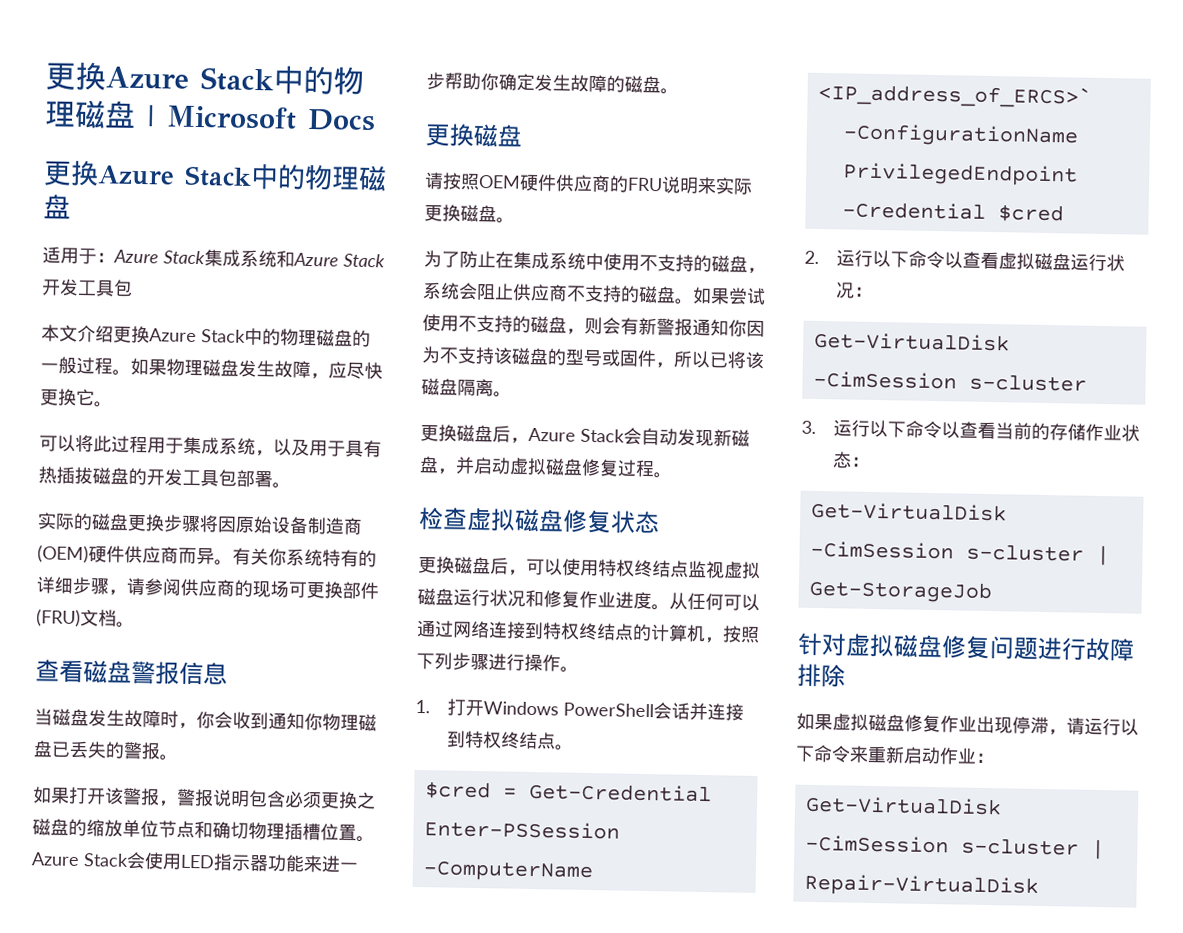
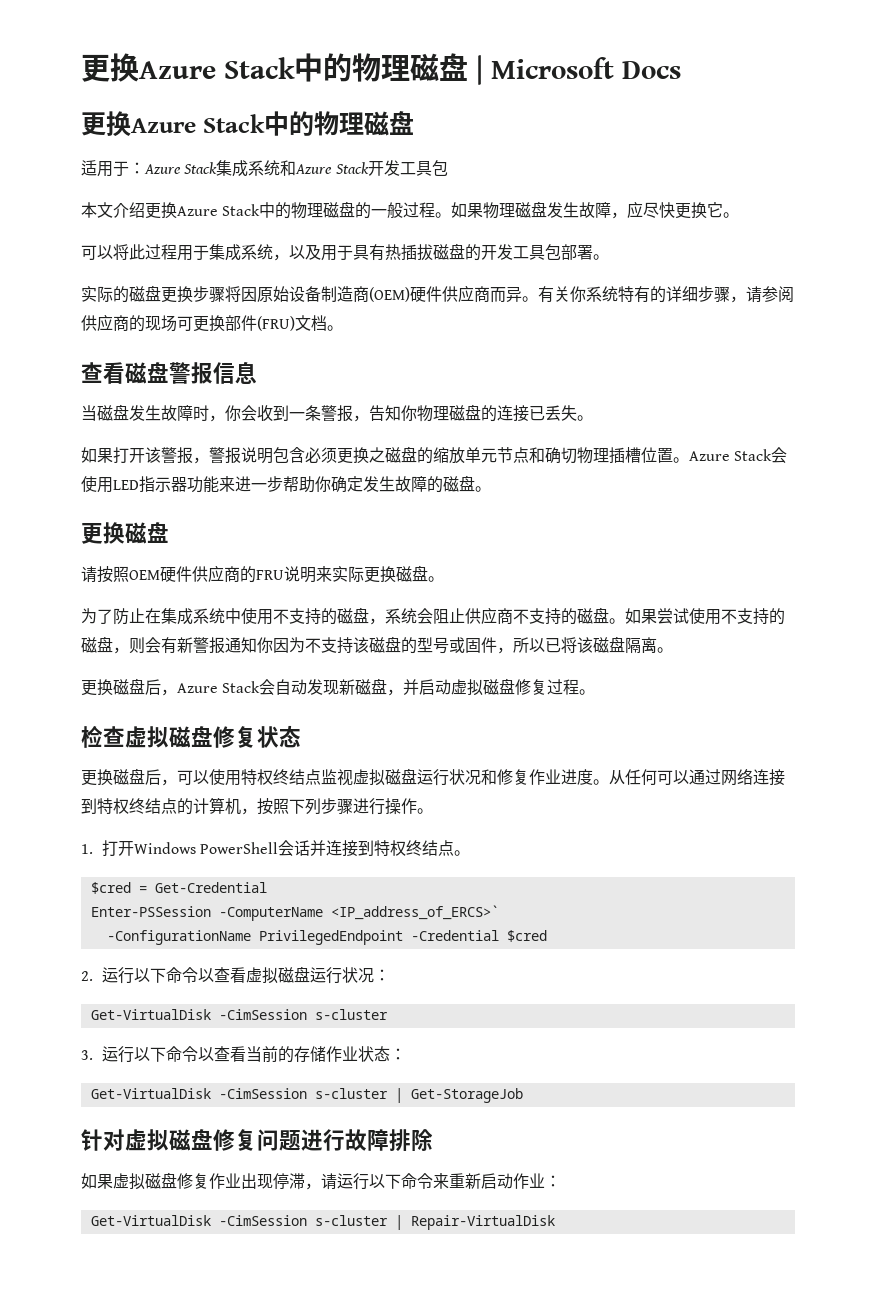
- 当磁盘发生故障时，你会收到通知你物理磁盘已丢失的警报。
+ 当磁盘发生故障时，你会收到一条警报，告知你物理磁盘的连接已丢失。
- 如果打开该警报，警报说明包含必须更换之磁盘的缩放单位节点和确切物理插槽位置。
+ 如果打开该警报，警报说明包含必须更换之磁盘的缩放单元节点和确切物理插槽位置。

